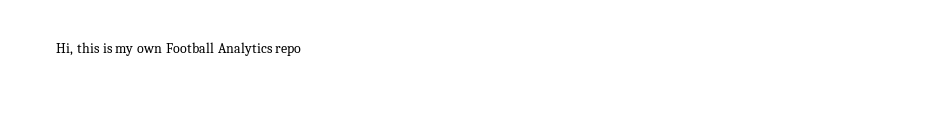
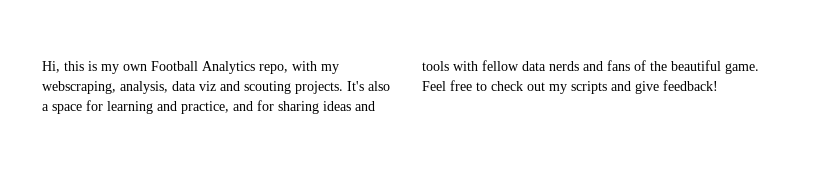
- Hi, this is my own Football Analytics repo
+ Hi, this is my own Football Analytics repo, with my webscraping, analysis, data viz and scouting projects. It's also a space for learning and practice, and for sharing ideas and tools with fellow data nerds and fans of the beautiful game. Feel free to check out my scripts and give feedback!

